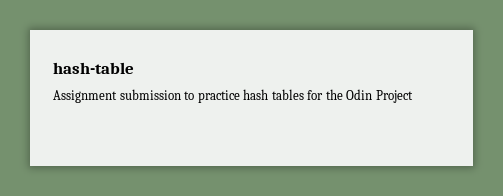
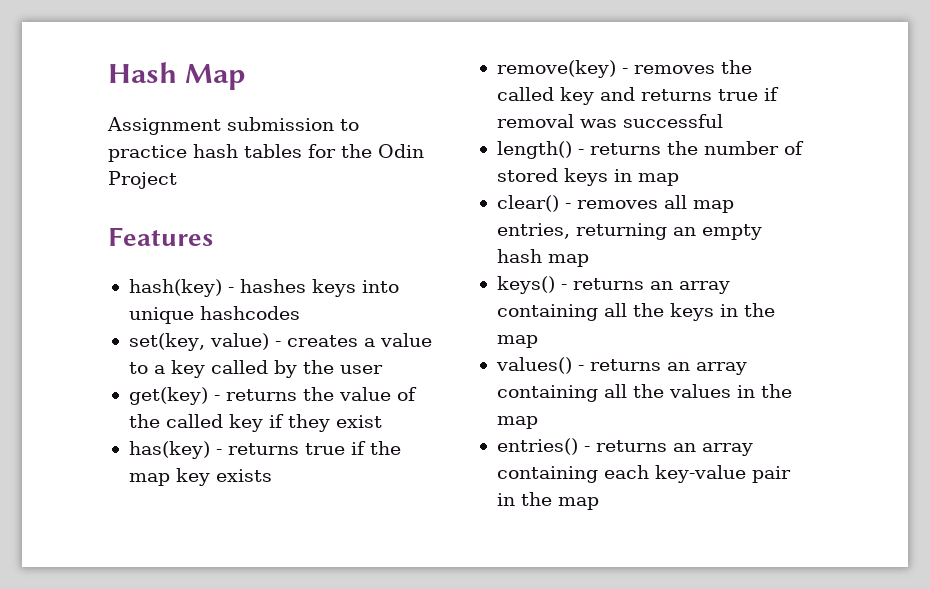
- hash-table
+ Hash Map
+ Features
+ hash(key) - hashes keys into unique hashcodes
+ set(key, value) - creates a value to a key called by the user
+ get(key) - returns the value of the called key if they exist
+ has(key) - returns true if the map key exists
+ remove(key) - removes the called key and returns true if removal was successful
+ length() - returns the number of stored keys in map
+ clear() - removes all map entries, returning an empty hash map
+ keys() - returns an array containing all the keys in the map
+ values() - returns an array containing all the values in the map
+ entries() - returns an array containing each key-value pair in the map

